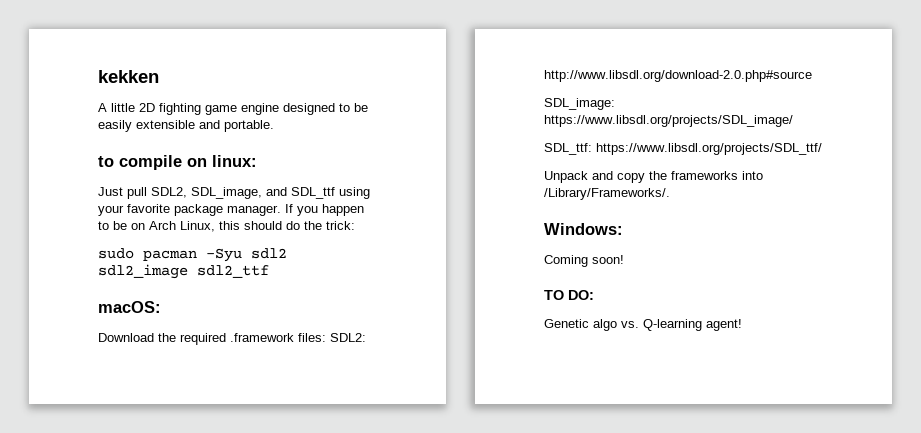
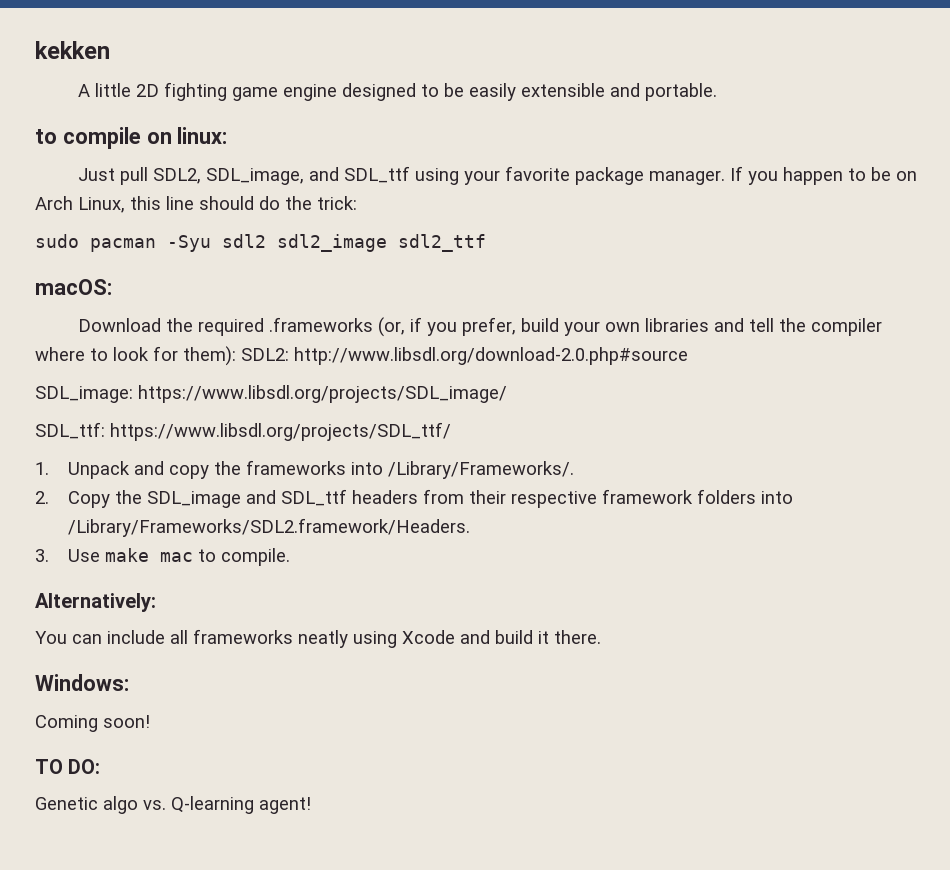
- If you happen to be on Arch Linux, this should do the trick:
+ If you happen to be on Arch Linux, this line should do the trick:
- Download the required .framework files: SDL2: http://www.libsdl.org/download-2.0.php#source
+ Download the required .frameworks (or, if you prefer, build your own libraries and tell the compiler where to look for them): SDL2: http://www.libsdl.org/download-2.0.php#source
- Unpack and copy the frameworks into /Library/Frameworks/.
+ 1. Unpack and copy the frameworks into /Library/Frameworks/.
+ 2. Copy the SDL_image and SDL_ttf headers from their respective framework folders into /Library/Frameworks/SDL2.framework/Headers.
+ 3. Use make mac to compile.
+ Alternatively:
+ You can include all frameworks neatly using Xcode and build it there.

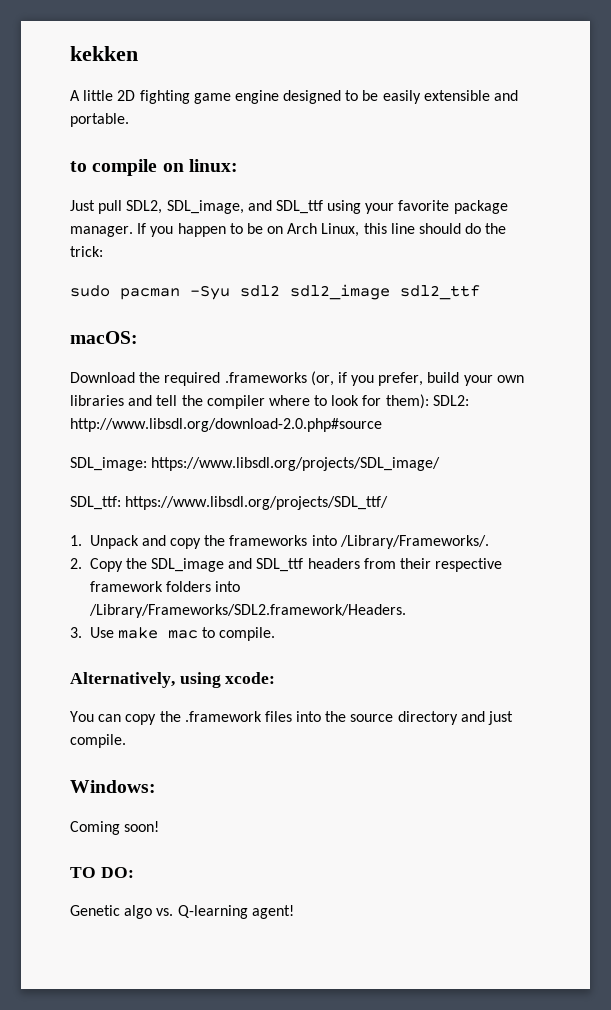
- Alternatively:
+ Alternatively, using xcode:
- You can include all frameworks neatly using Xcode and build it there.
+ You can copy the .framework files into the source directory and just compile.

